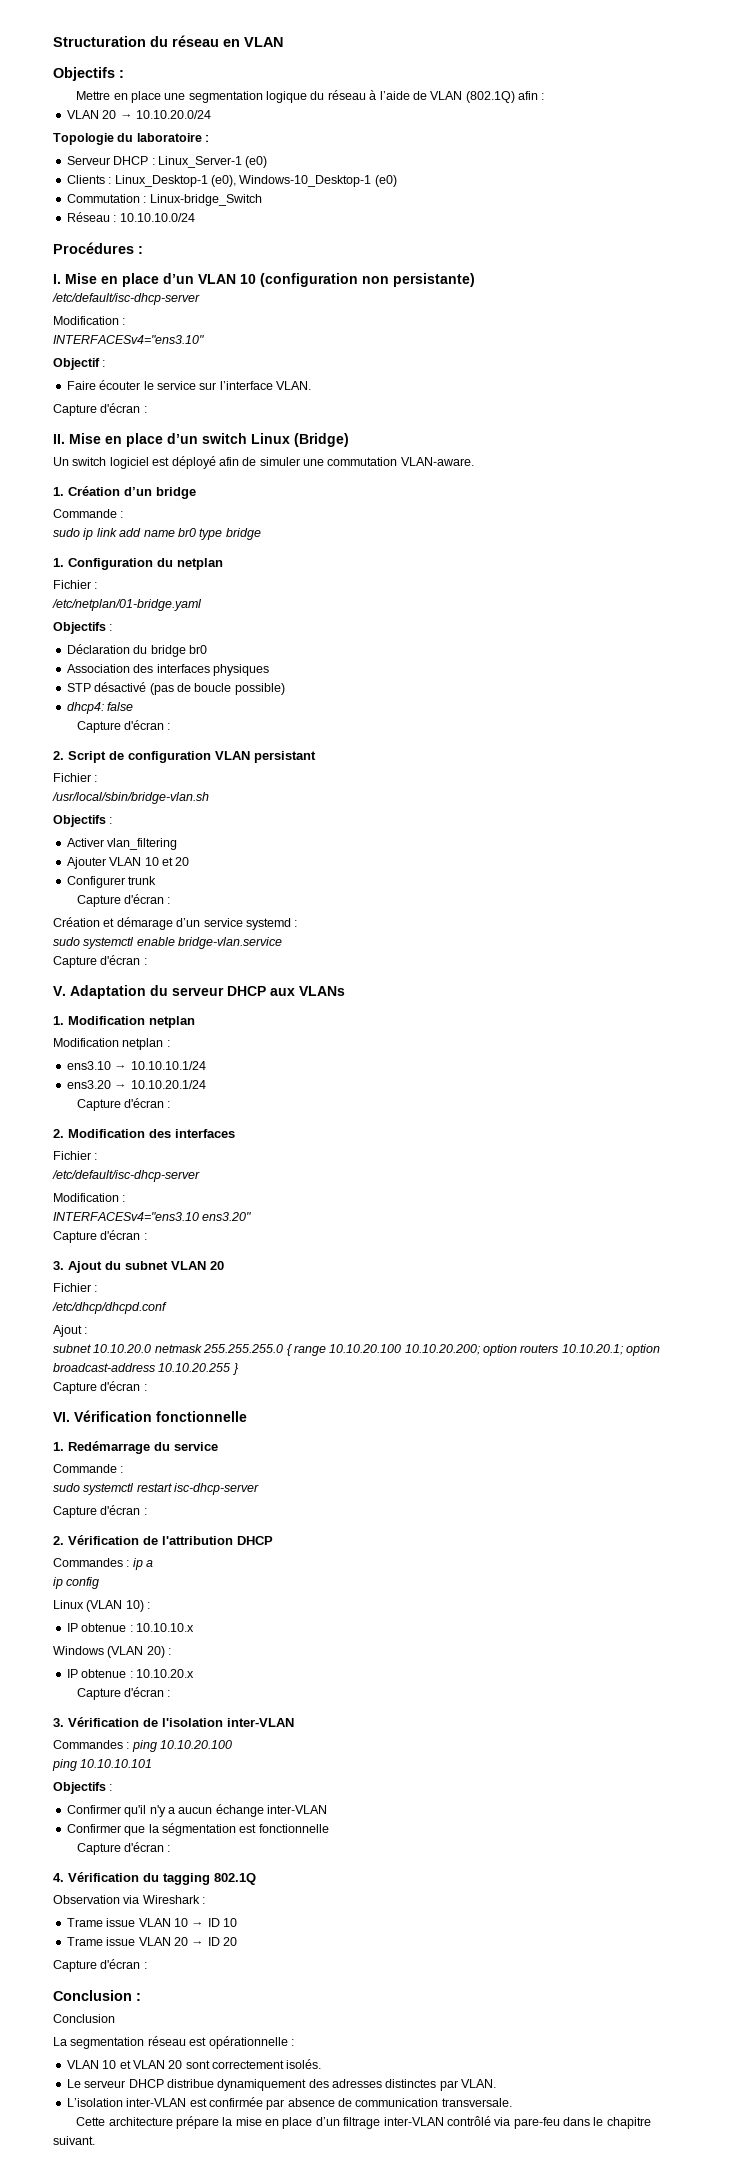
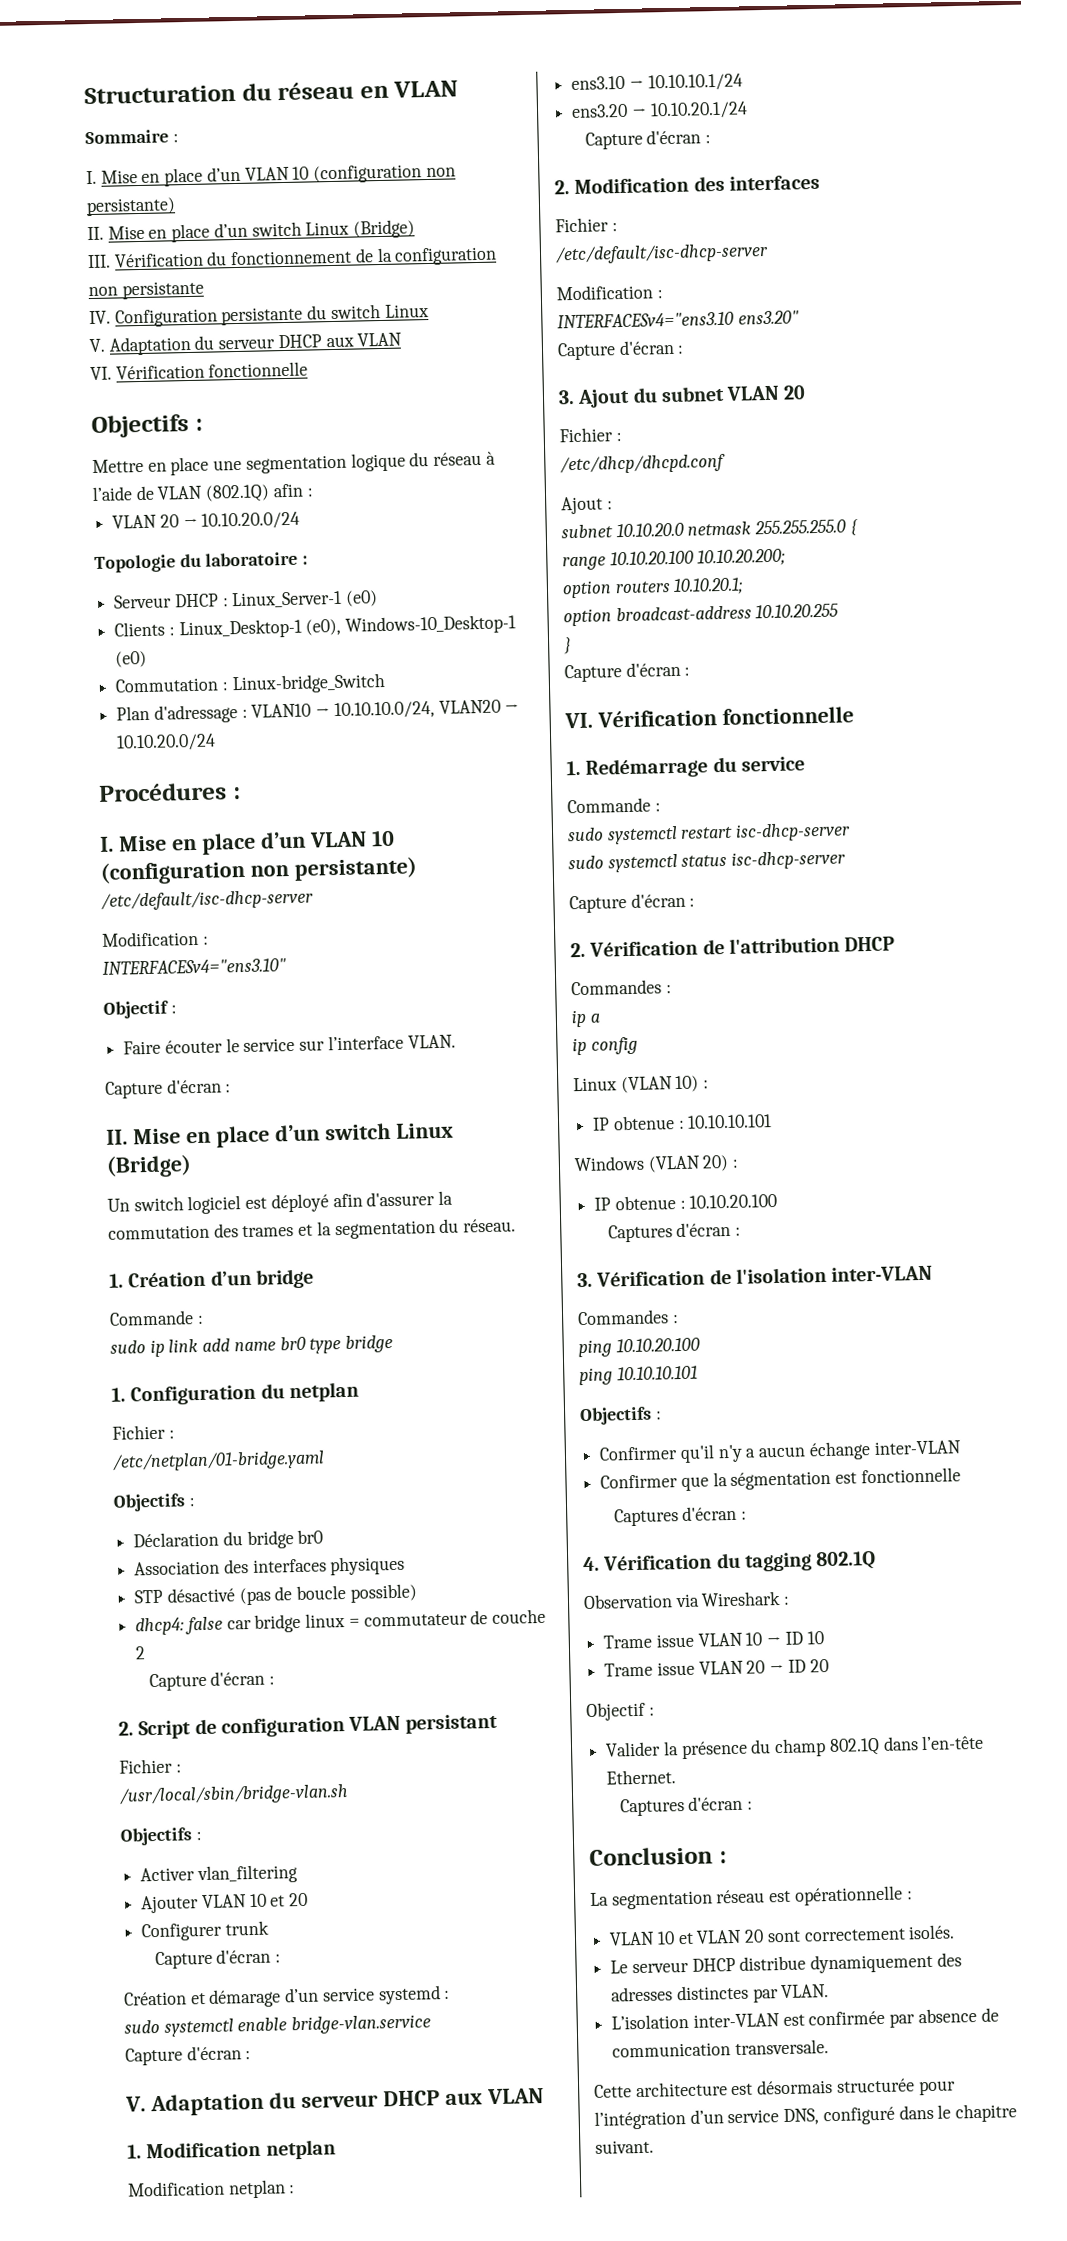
+ Sommaire :
+ I. Mise en place d’un VLAN 10 (configuration non persistante)
+ II. Mise en place d’un switch Linux (Bridge)
+ III. Vérification du fonctionnement de la configuration non persistante
+ IV. Configuration persistante du switch Linux
+ V. Adaptation du serveur DHCP aux VLAN
+ VI. Vérification fonctionnelle
- Réseau : 10.10.10.0/24
+ Plan d'adressage : VLAN10 → 10.10.10.0/24, VLAN20 → 10.10.20.0/24
- Un switch logiciel est déployé afin de simuler une commutation VLAN-aware.
+ Un switch logiciel est déployé afin d'assurer la commutation des trames et la segmentation du réseau.
- dhcp4: false
+ dhcp4: false car bridge linux = commutateur de couche 2
  sudo systemctl enable bridge-vlan.service
  Capture d'écran :
- V. Adaptation du serveur DHCP aux VLANs
+ V. Adaptation du serveur DHCP aux VLAN
- subnet 10.10.20.0 netmask 255.255.255.0 { range 10.10.20.100 10.10.20.200; option routers 10.10.20.1; option broadcast-address 10.10.20.255 }
+ subnet 10.10.20.0 netmask 255.255.255.0 {
+ range 10.10.20.100 10.10.20.200;
+ option routers 10.10.20.1;
+ option broadcast-address 10.10.20.255
+ }
+ sudo systemctl status isc-dhcp-server
  2. Vérification de l'attribution DHCP
- Commandes : ip a
+ Commandes :
+ ip a
- IP obtenue : 10.10.10.x
+ IP obtenue : 10.10.10.101
- IP obtenue : 10.10.20.x
- Capture d'écran :
+ IP obtenue : 10.10.20.100
+ Captures d'écran :
  3. Vérification de l'isolation inter-VLAN
- Commandes : ping 10.10.20.100
+ Commandes :
+ ping 10.10.20.100
  Confirmer que la ségmentation est fonctionnelle
- Capture d'écran :
+ Captures d'écran :
  Trame issue VLAN 20 → ID 20
- Capture d'écran :
+ Objectif :
+ Valider la présence du champ 802.1Q dans l’en-tête Ethernet.
+ Captures d'écran :
  Conclusion :
- Conclusion
- Cette architecture prépare la mise en place d’un filtrage inter-VLAN contrôlé via pare-feu dans le chapitre suivant.
+ Cette architecture est désormais structurée pour l’intégration d’un service DNS, configuré dans le chapitre suivant.

